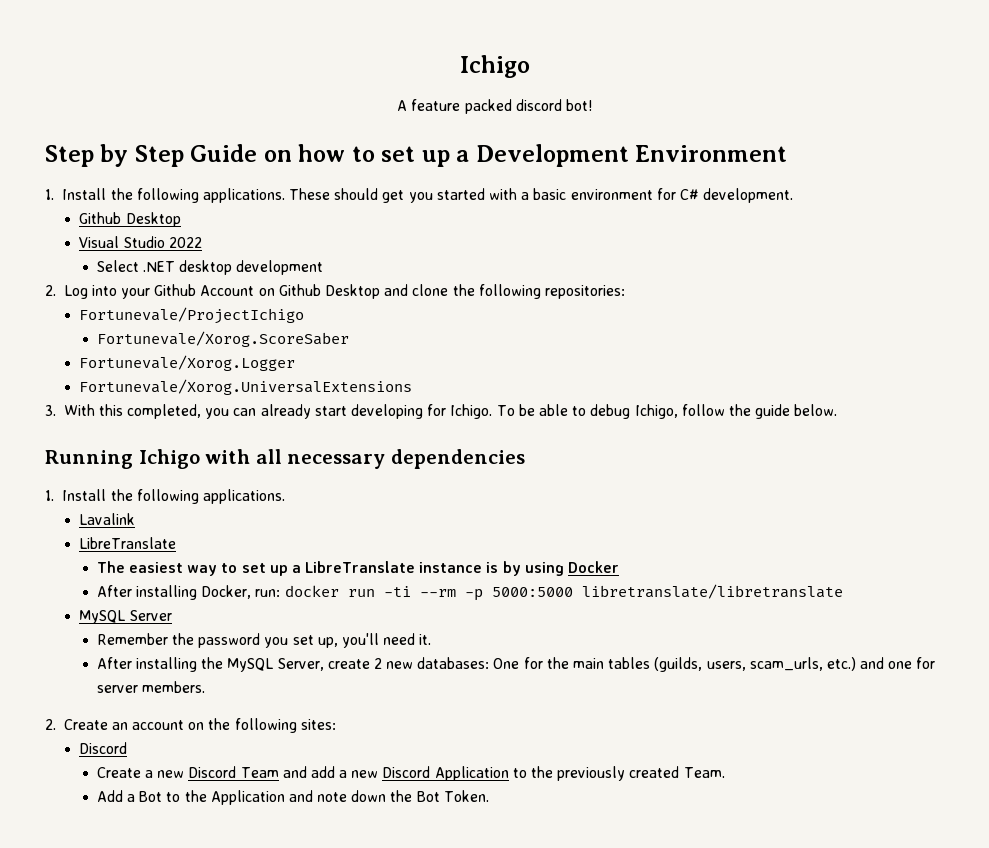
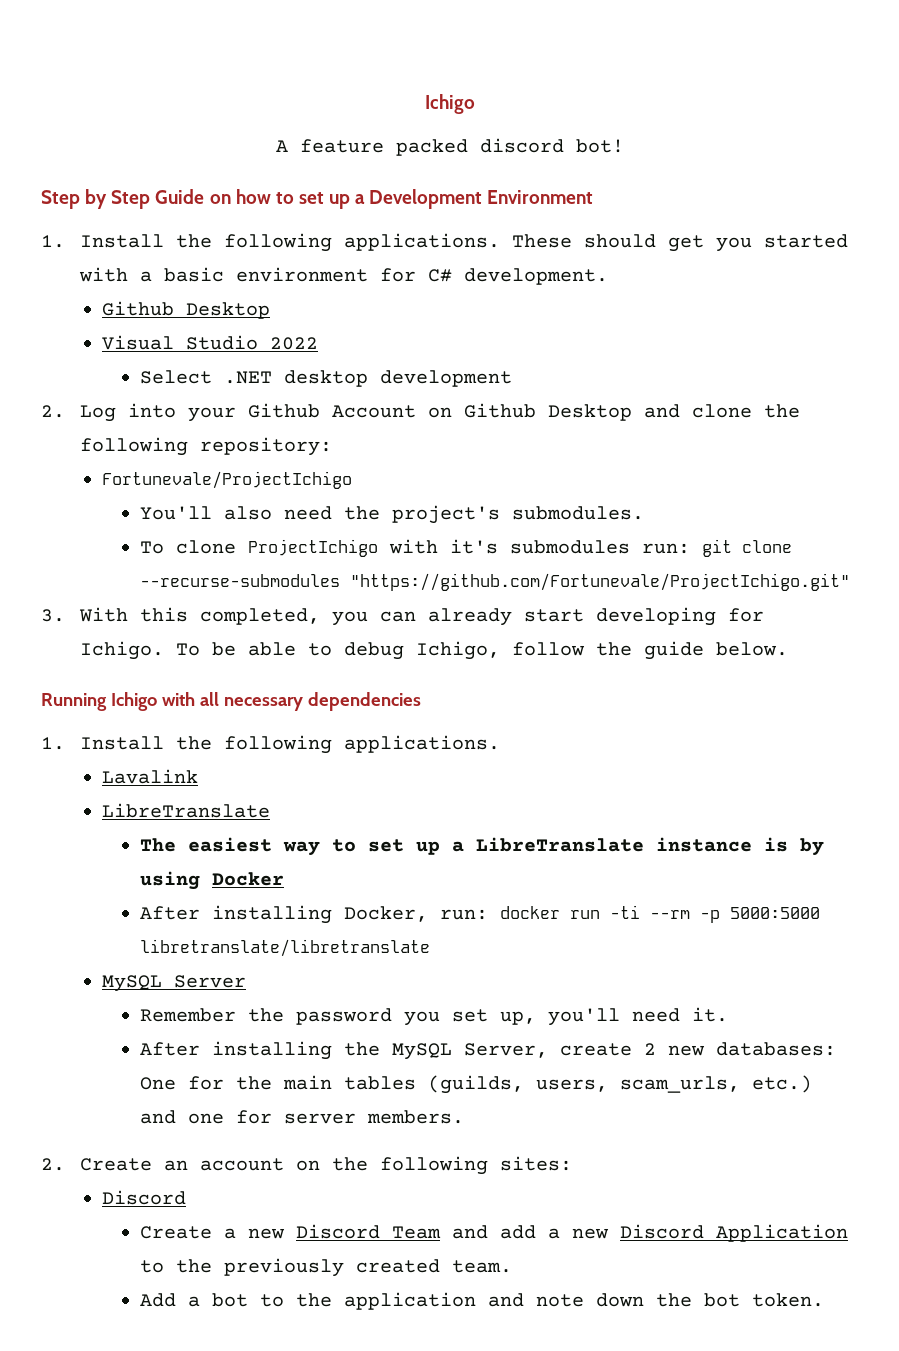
- 2. Log into your Github Account on Github Desktop and clone the following repositories:
+ 2. Log into your Github Account on Github Desktop and clone the following repository:
- Fortunevale/Xorog.ScoreSaber
- Fortunevale/Xorog.Logger
- Fortunevale/Xorog.UniversalExtensions
+ You'll also need the project's submodules.
+ To clone ProjectIchigo with it's submodules run: git clone --recurse-submodules "https://github.com/Fortunevale/ProjectIchigo.git"
- Create a new Discord Team and add a new Discord Application to the previously created Team.
+ Create a new Discord Team and add a new Discord Application to the previously created team.
- Add a Bot to the Application and note down the Bot Token.
+ Add a bot to the application and note down the bot token.

